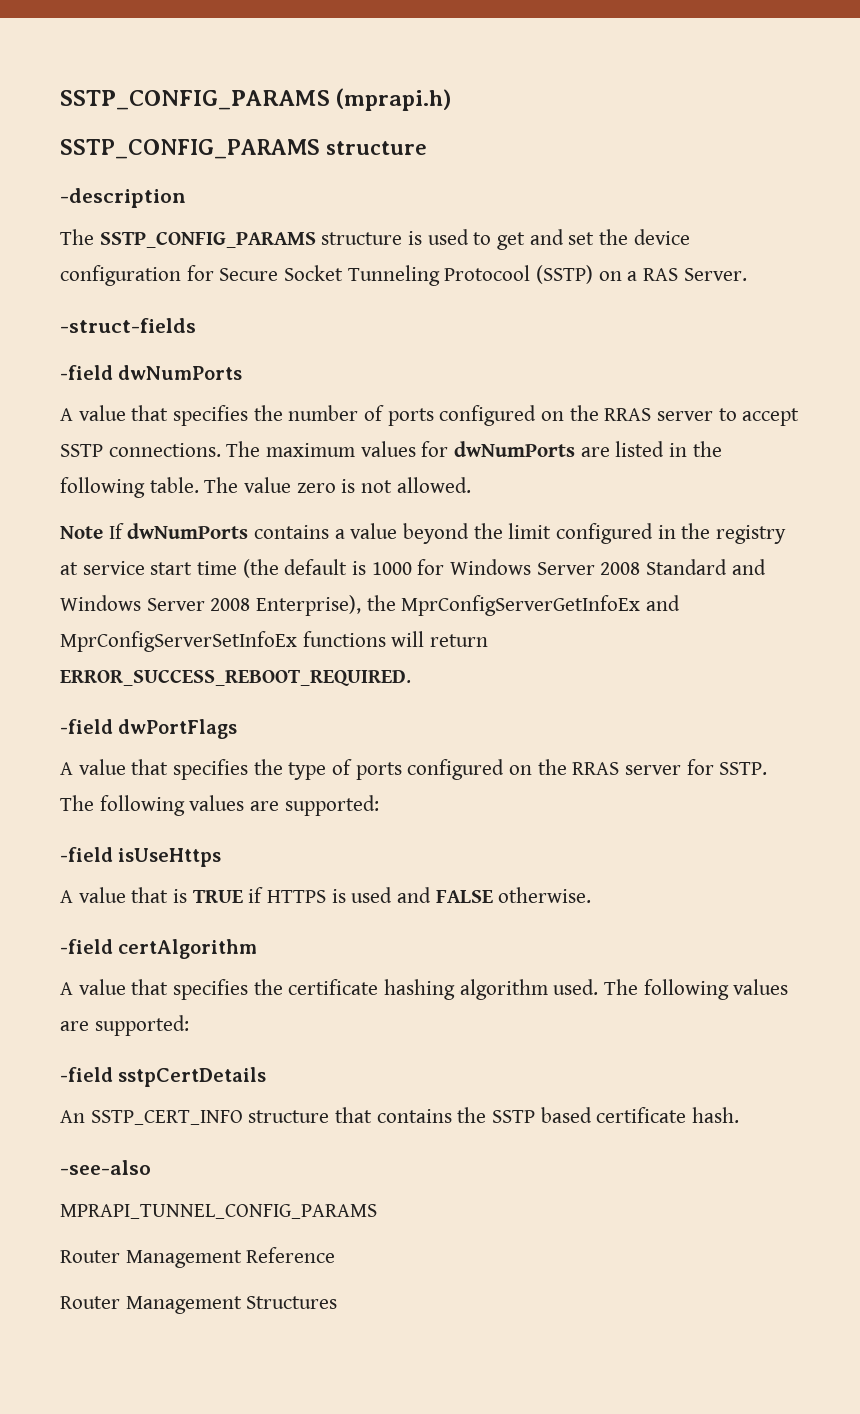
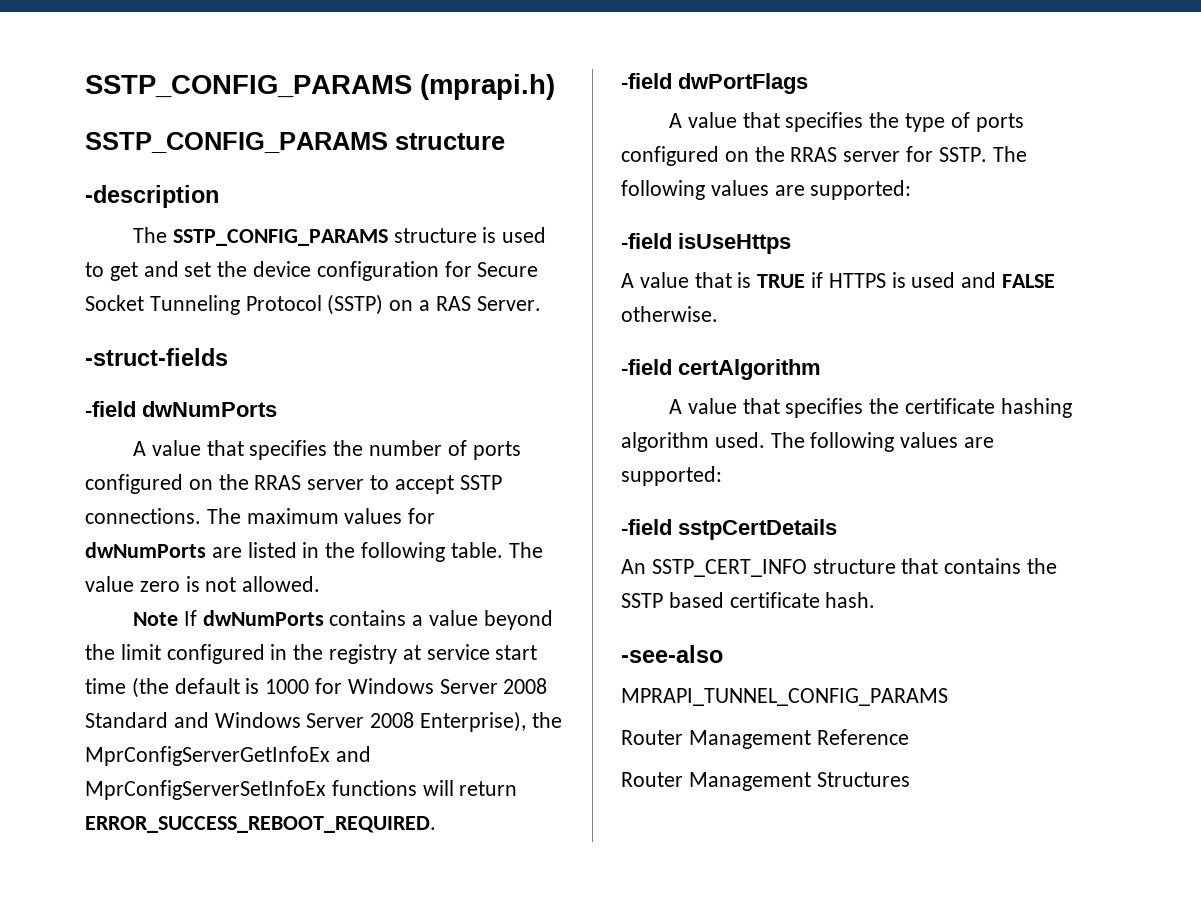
- The SSTP_CONFIG_PARAMS structure is used to get and set the device configuration for Secure Socket Tunneling Protocool (SSTP) on a RAS Server.
+ The SSTP_CONFIG_PARAMS structure is used to get and set the device configuration for Secure Socket Tunneling Protocol (SSTP) on a RAS Server.

